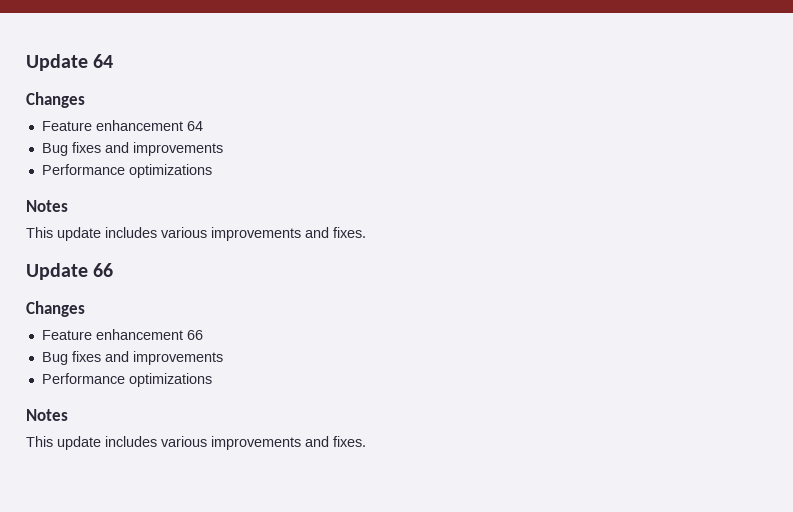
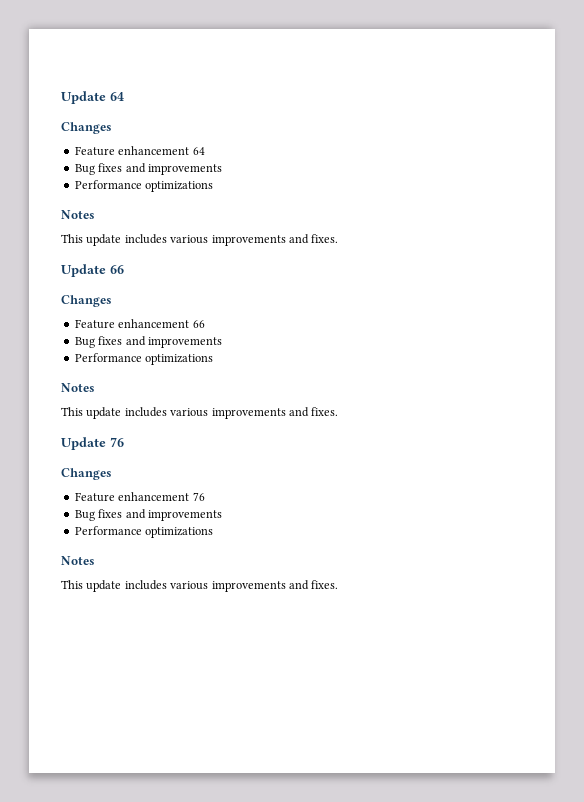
+ Update 76
+ Changes
+ Feature enhancement 76
+ Bug fixes and improvements
+ Performance optimizations
+ Notes
+ This update includes various improvements and fixes.

